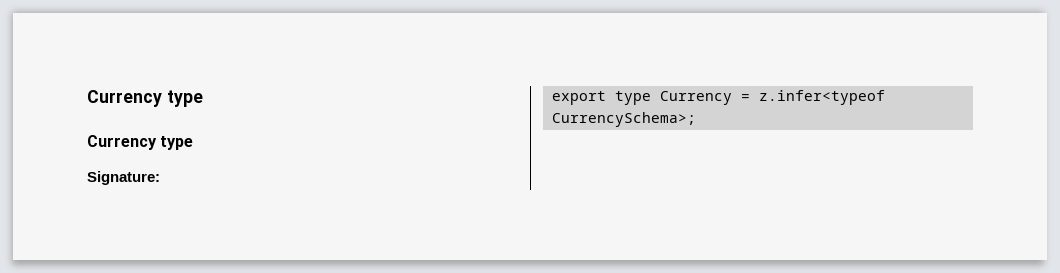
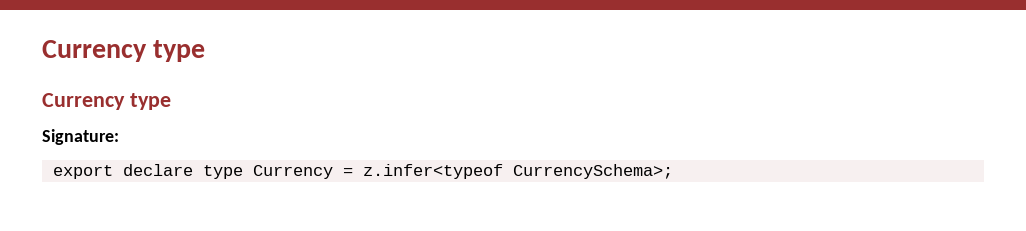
- export type Currency = z.infer<typeof CurrencySchema>;
+ export declare type Currency = z.infer<typeof CurrencySchema>;

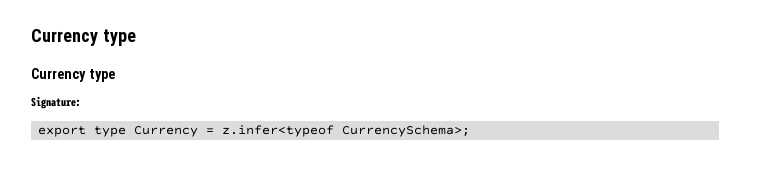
- export declare type Currency = z.infer<typeof CurrencySchema>;
+ export type Currency = z.infer<typeof CurrencySchema>;

